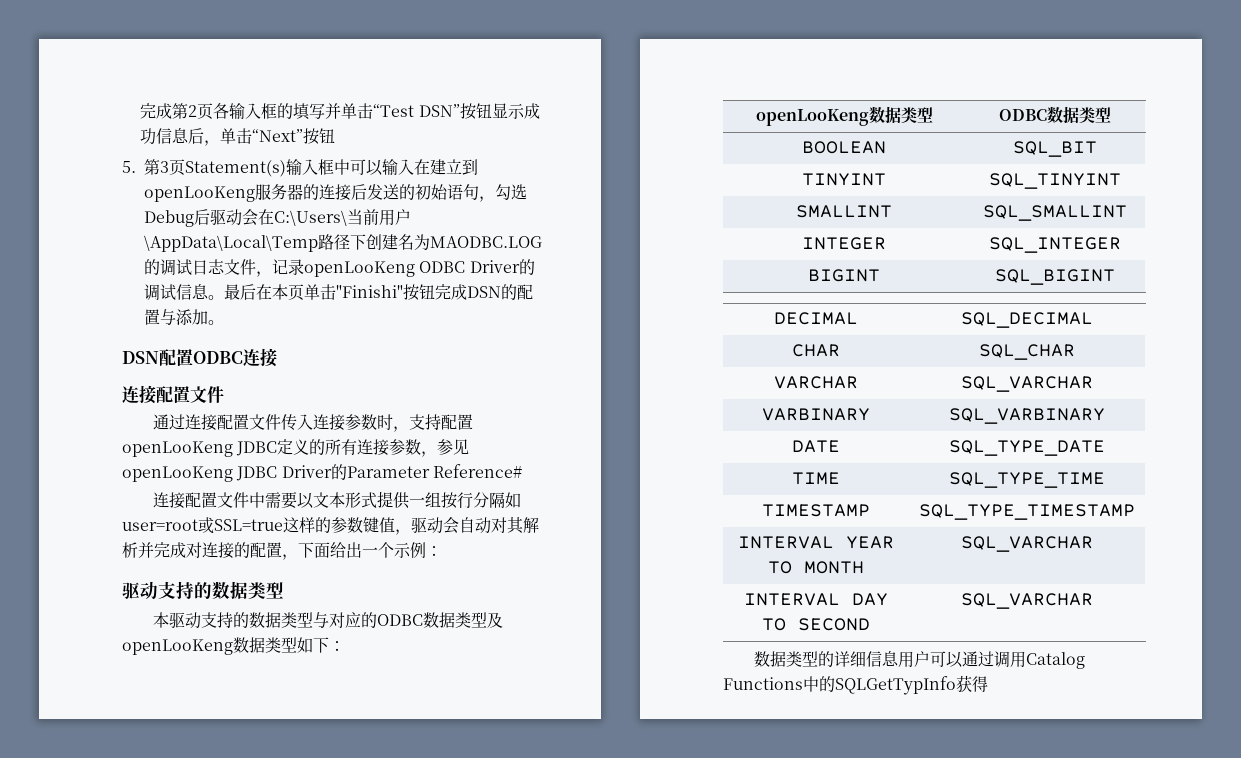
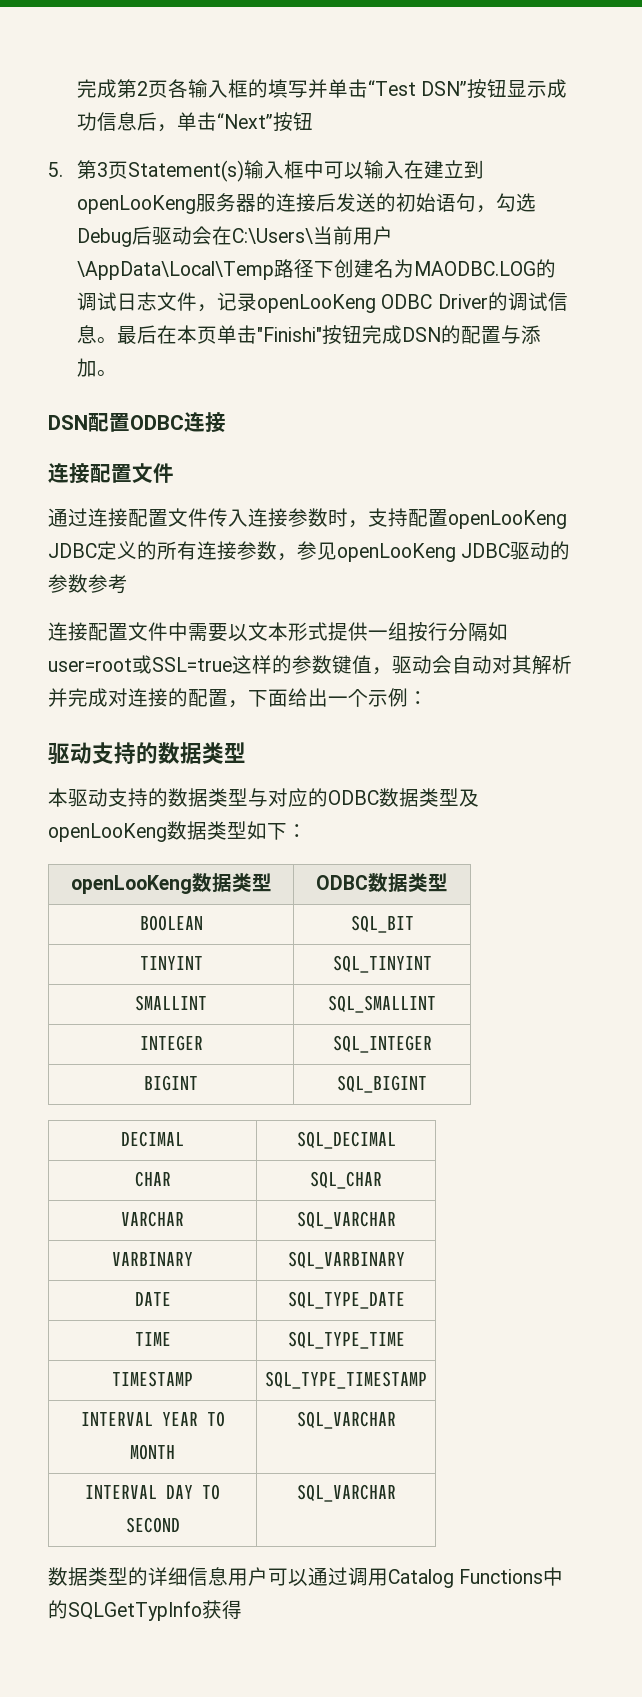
- 通过连接配置文件传入连接参数时，支持配置openLooKeng JDBC定义的所有连接参数，参见openLooKeng JDBC Driver的Parameter Reference#
+ 通过连接配置文件传入连接参数时，支持配置openLooKeng JDBC定义的所有连接参数，参见openLooKeng JDBC驱动的参数参考

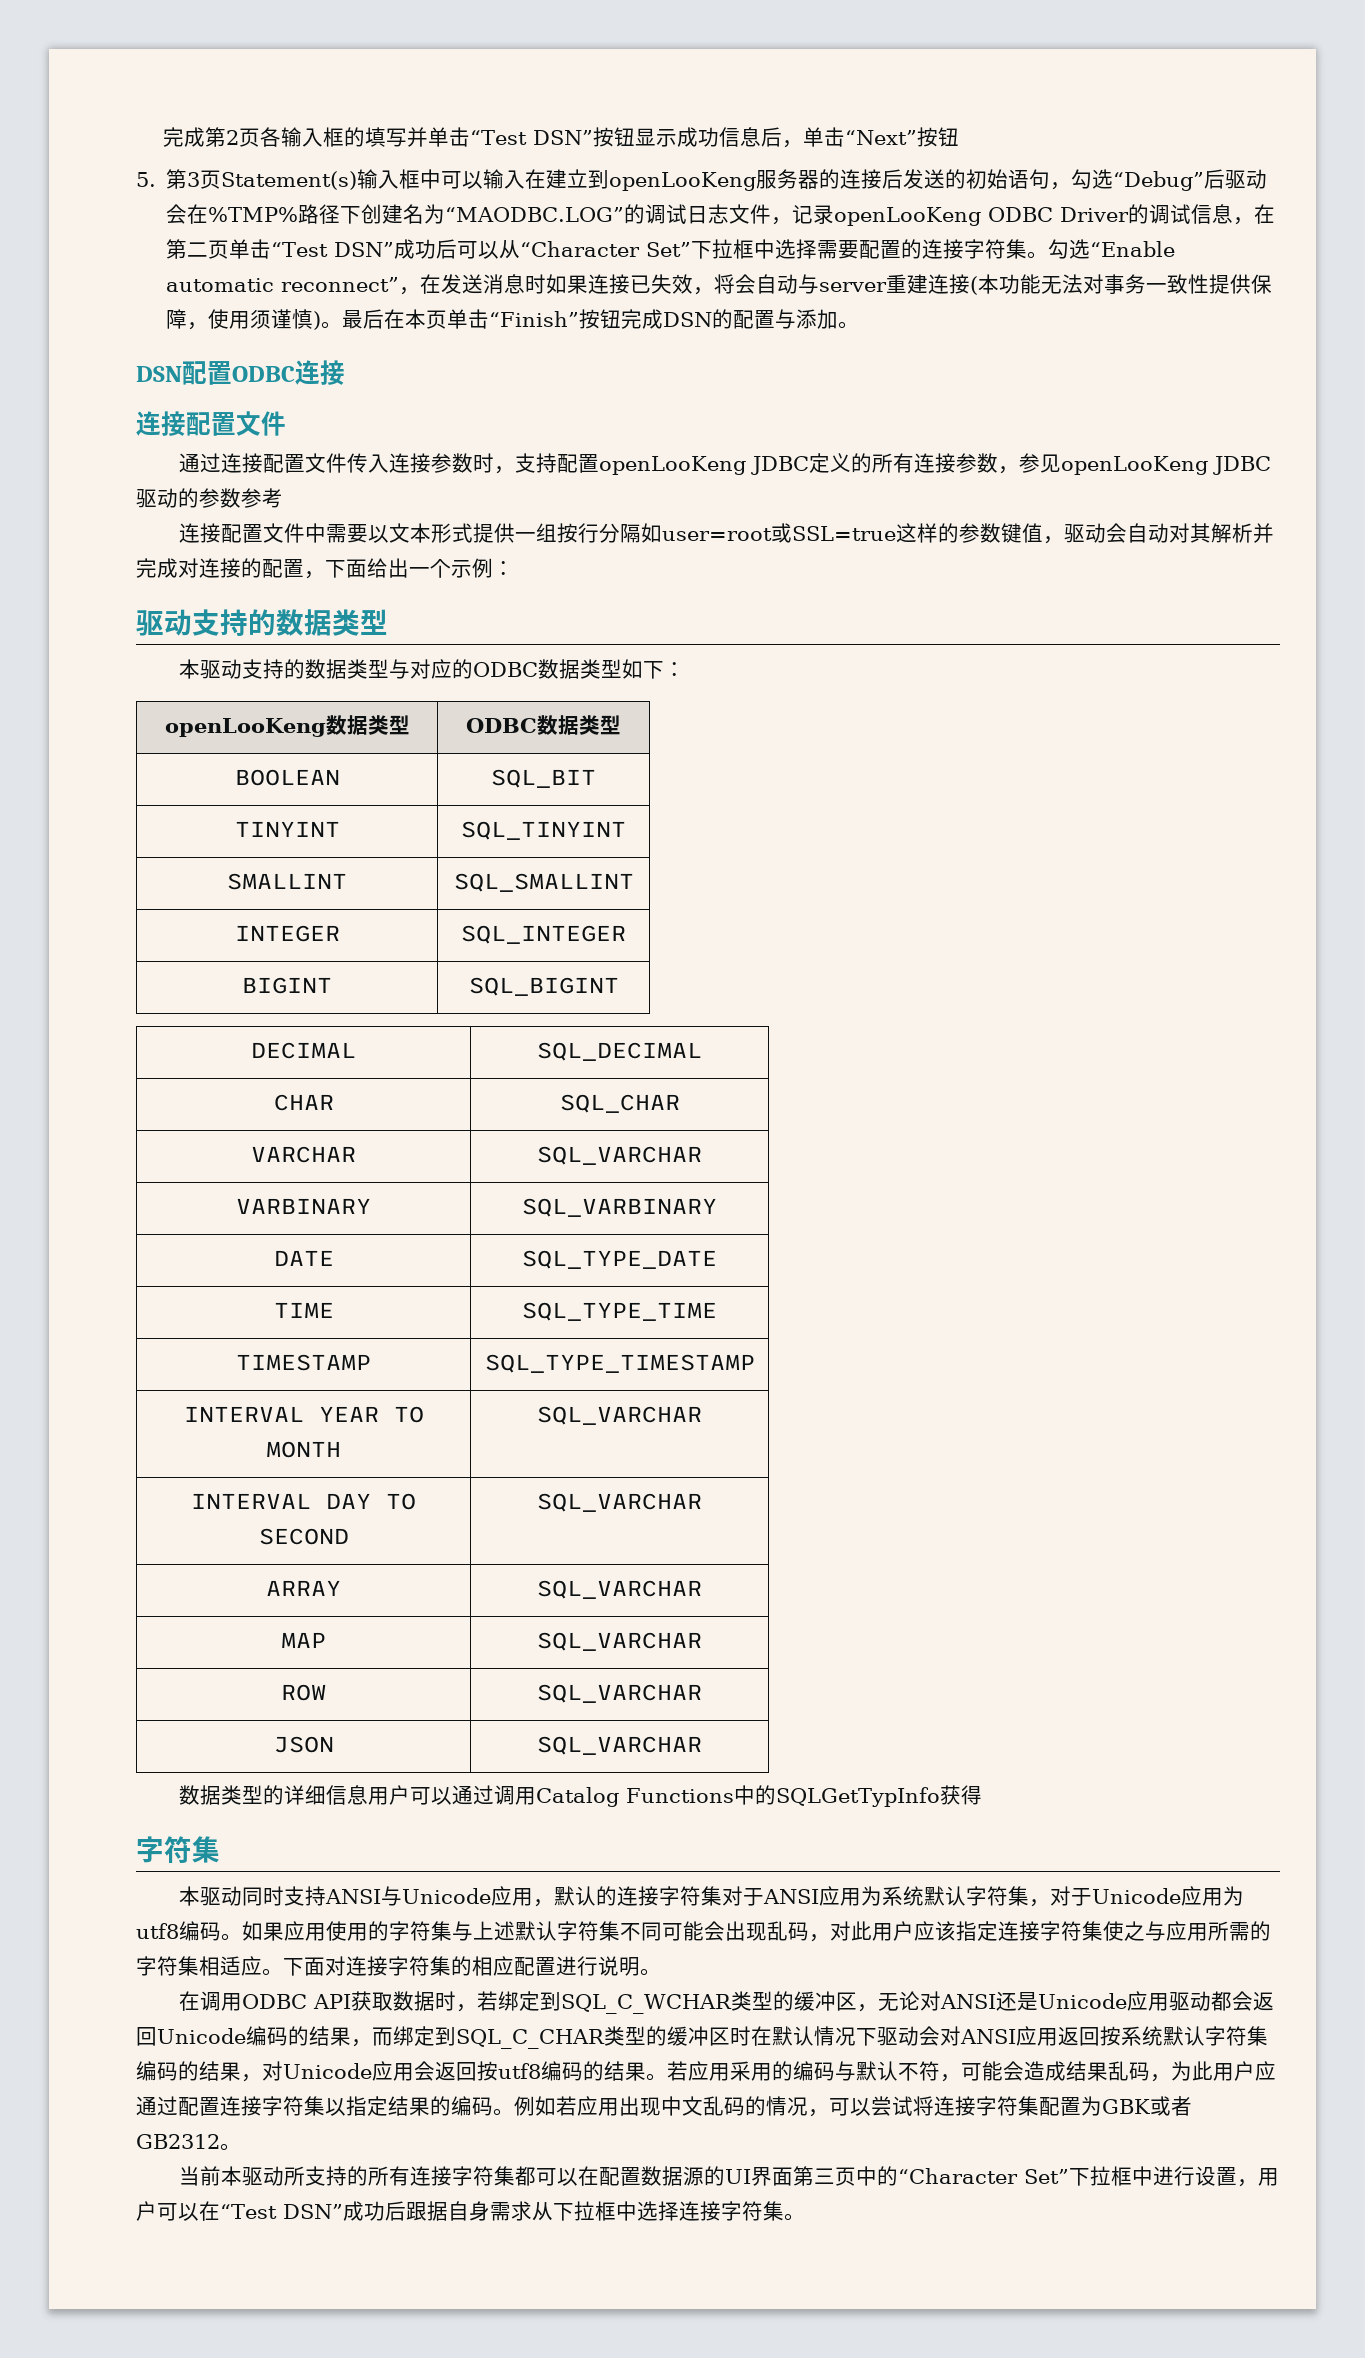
- 5.第3页Statement(s)输入框中可以输入在建立到openLooKeng服务器的连接后发送的初始语句，勾选Debug后驱动会在C:\Users\当前用户\AppData\Local\Temp路径下创建名为MAODBC.LOG的调试日志文件，记录openLooKeng ODBC Driver的调试信息。
+ 5.第3页Statement(s)输入框中可以输入在建立到openLooKeng服务器的连接后发送的初始语句，勾选“Debug”后驱动会在%TMP%路径下创建名为“MAODBC.LOG”的调试日志文件，记录openLooKeng ODBC Driver的调试信息，在第二页单击“Test DSN”成功后可以从“Character Set”下拉框中选择需要配置的连接字符集。勾选“Enable automatic reconnect”，在发送消息时如果连接已失效，将会自动与server重建连接(本功能无法对事务一致性提供保障，使用须谨慎)。
- 最后在本页单击"Finishi"按钮完成DSN的配置与添加。
+ 最后在本页单击“Finish”按钮完成DSN的配置与添加。
- 本驱动支持的数据类型与对应的ODBC数据类型及openLooKeng数据类型如下：
+ 本驱动支持的数据类型与对应的ODBC数据类型如下：
+ ARRAY | SQL_VARCHAR
+ MAP | SQL_VARCHAR
+ ROW | SQL_VARCHAR
+ JSON | SQL_VARCHAR
  数据类型的详细信息用户可以通过调用Catalog Functions中的SQLGetTypInfo获得
+ 字符集
+ 本驱动同时支持ANSI与Unicode应用，默认的连接字符集对于ANSI应用为系统默认字符集，对于Unicode应用为utf8编码。如果应用使用的字符集与上述默认字符集不同可能会出现乱码，对此用户应该指定连接字符集使之与应用所需的字符集相适应。下面对连接字符集的相应配置进行说明。
+ 在调用ODBC API获取数据时，若绑定到SQL_C_WCHAR类型的缓冲区，无论对ANSI还是Unicode应用驱动都会返回Unicode编码的结果，而绑定到SQL_C_CHAR类型的缓冲区时在默认情况下驱动会对ANSI应用返回按系统默认字符集编码的结果，对Unicode应用会返回按utf8编码的结果。若应用采用的编码与默认不符，可能会造成结果乱码，为此用户应通过配置连接字符集以指定结果的编码。例如若应用出现中文乱码的情况，可以尝试将连接字符集配置为GBK或者GB2312。
+ 当前本驱动所支持的所有连接字符集都可以在配置数据源的UI界面第三页中的“Character Set”下拉框中进行设置，用户可以在“Test DSN”成功后跟据自身需求从下拉框中选择连接字符集。

